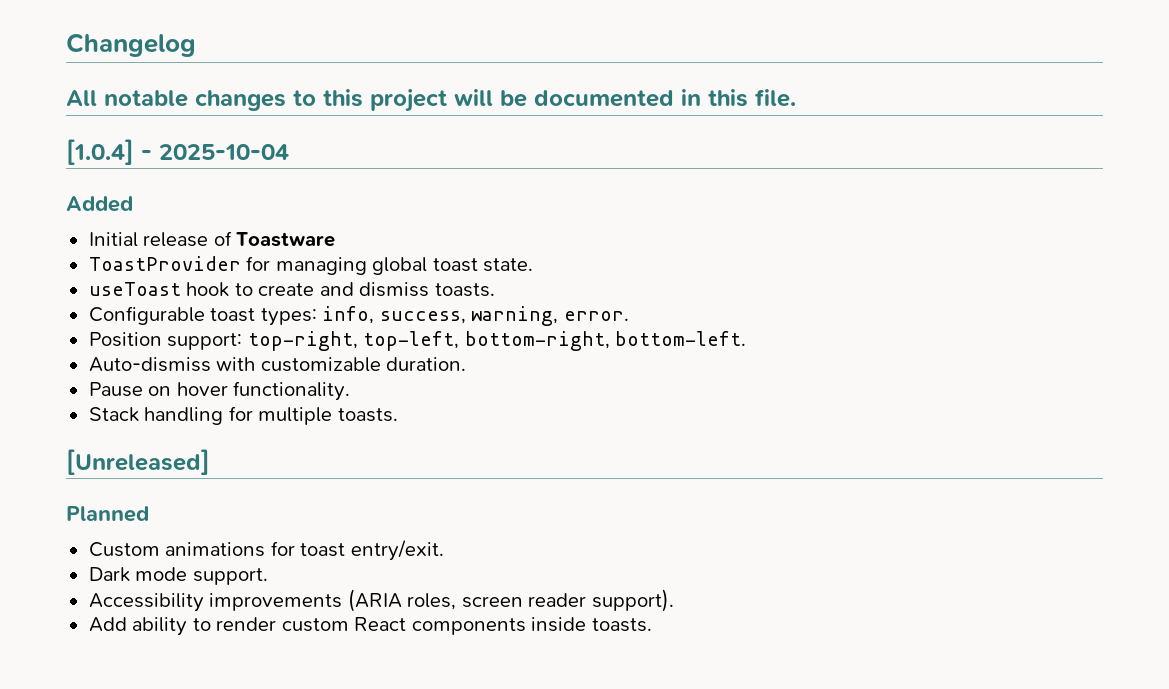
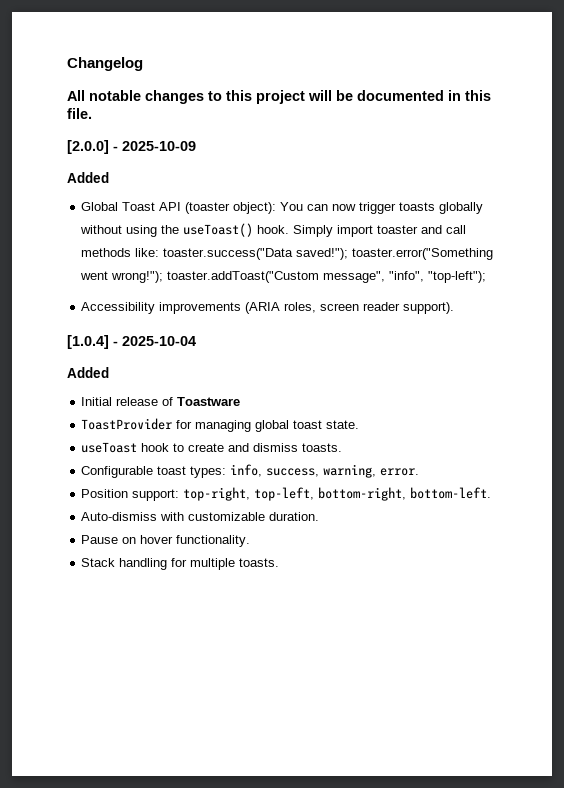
+ [2.0.0] - 2025-10-09
+ Added
+ Global Toast API (toaster object): You can now trigger toasts globally without using the useToast() hook. Simply import toaster and call methods like: toaster.success("Data saved!"); toaster.error("Something went wrong!"); toaster.addToast("Custom message", "info", "top-left");
+ Accessibility improvements (ARIA roles, screen reader support).
- [Unreleased]
- Planned
- Custom animations for toast entry/exit.
- Dark mode support.
- Accessibility improvements (ARIA roles, screen reader support).
- Add ability to render custom React components inside toasts.

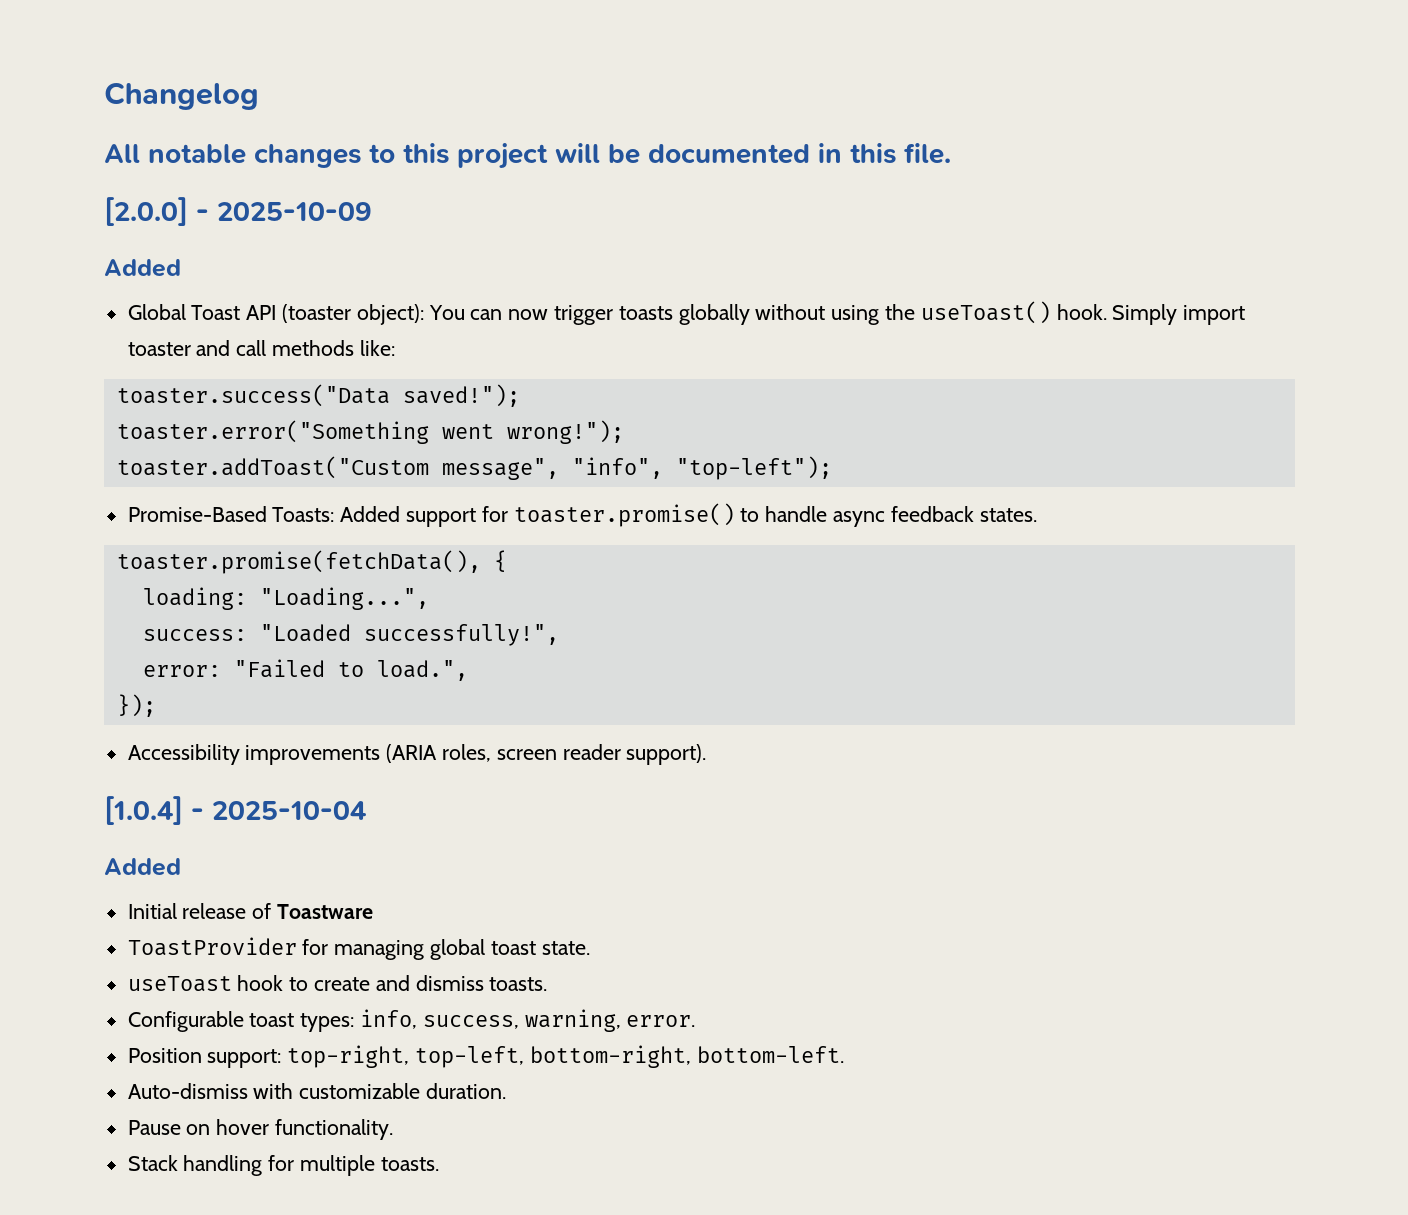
- Simply import toaster and call methods like: toaster.success("Data saved!"); toaster.error("Something went wrong!"); toaster.addToast("Custom message", "info", "top-left");
+ Simply import toaster and call methods like:
+ toaster.success("Data saved!");
+ toaster.error("Something went wrong!");
+ toaster.addToast("Custom message", "info", "top-left");
+ Promise-Based Toasts: Added support for toaster.promise() to handle async feedback states.
+ toaster.promise(fetchData(), {
+ loading: "Loading...",
+ success: "Loaded successfully!",
+ error: "Failed to load.",
+ });

